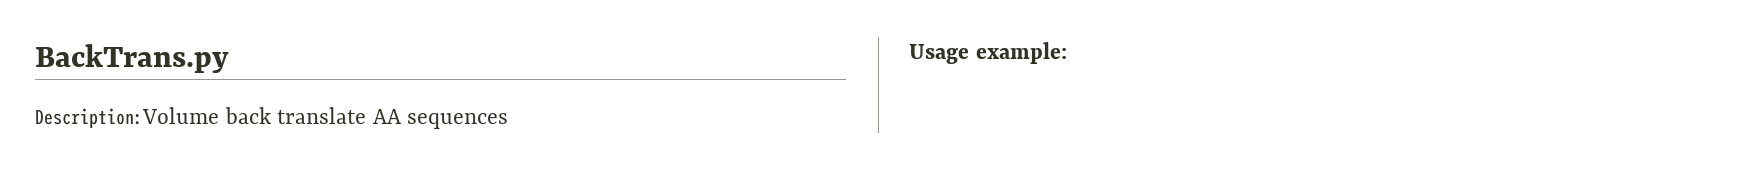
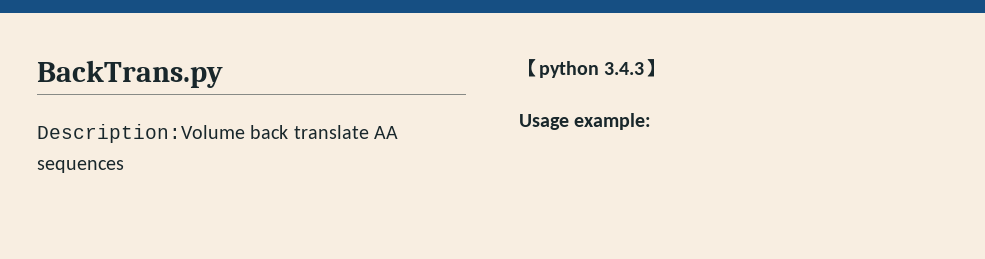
+ 【python 3.4.3】

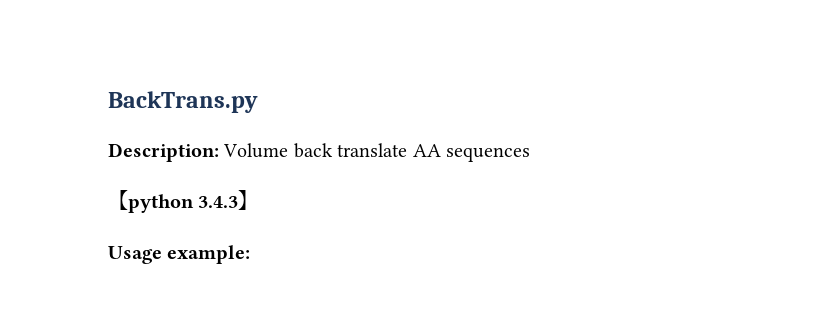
- Description:Volume back translate AA sequences
+ Description: Volume back translate AA sequences

